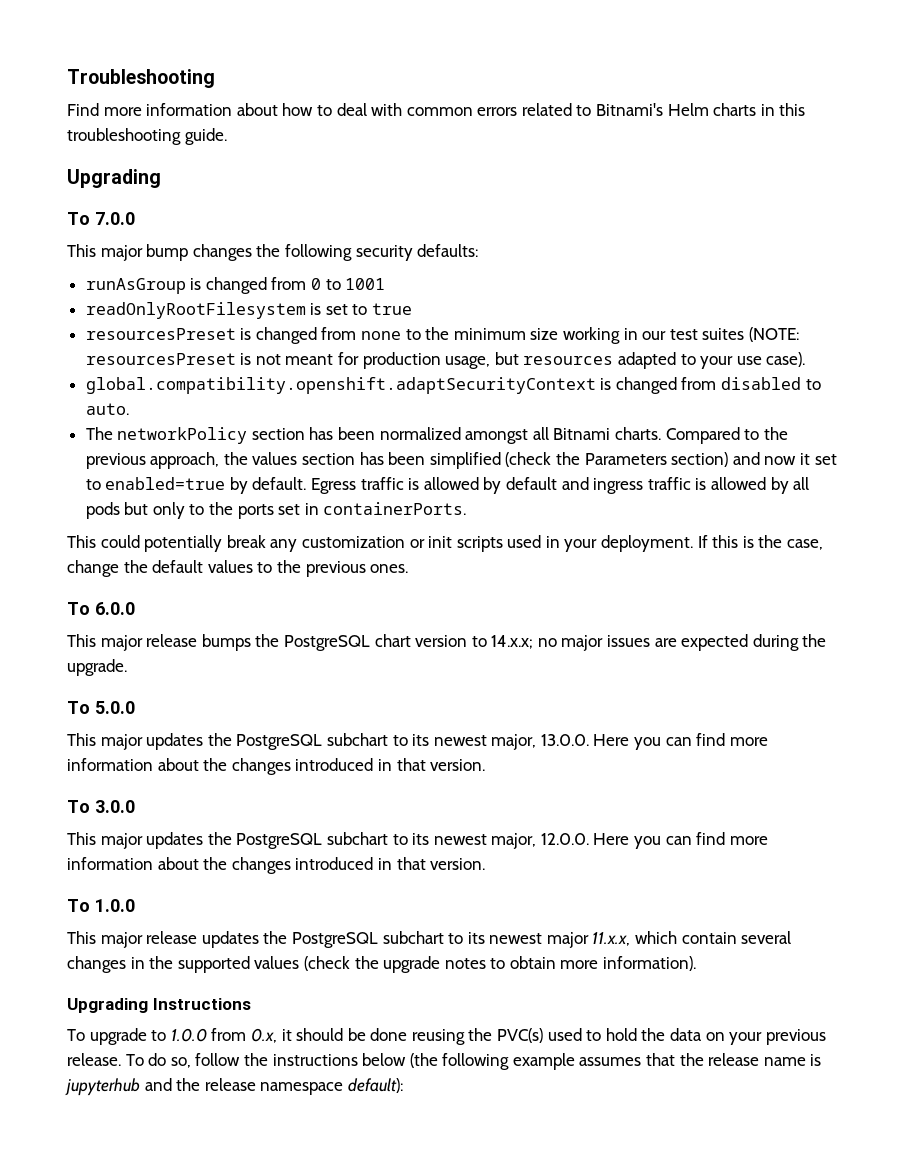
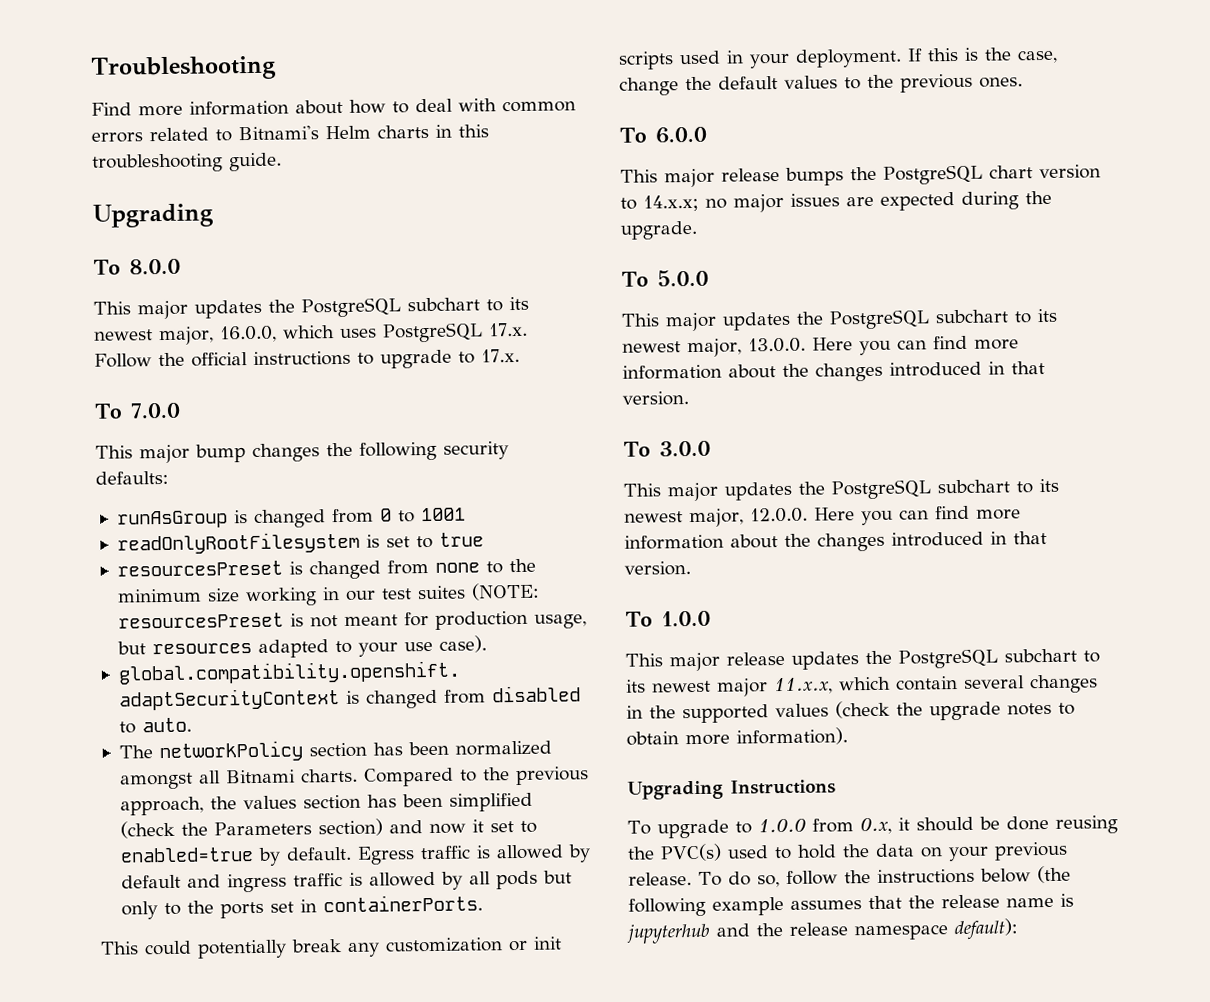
+ To 8.0.0
+ This major updates the PostgreSQL subchart to its newest major, 16.0.0, which uses PostgreSQL 17.x. Follow the official instructions to upgrade to 17.x.

